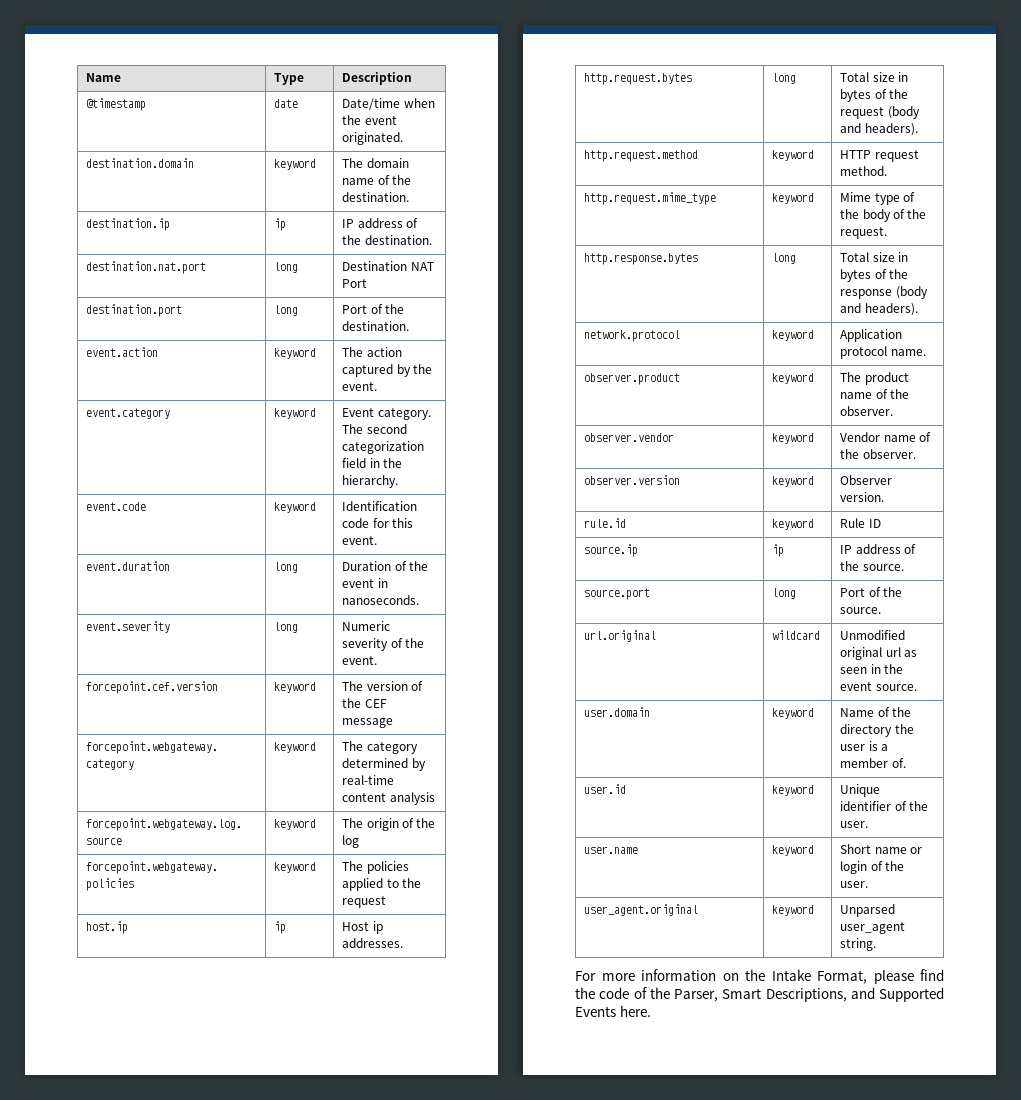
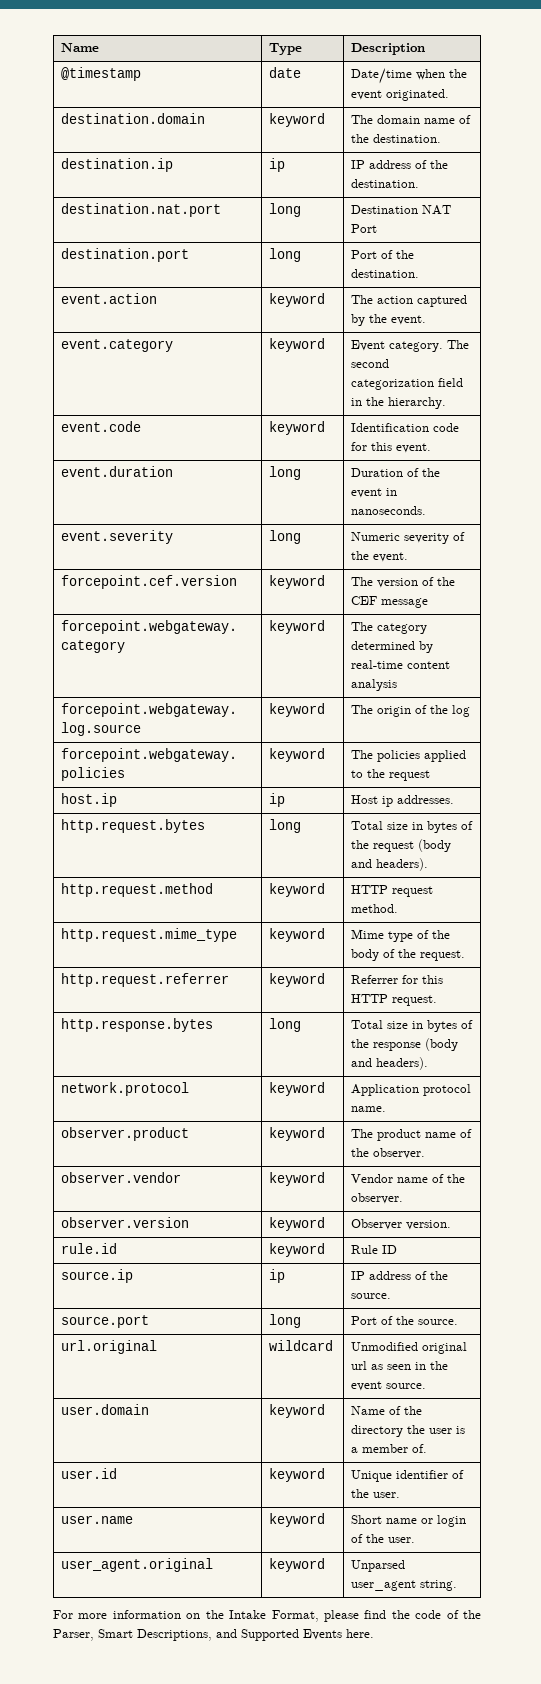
+ http.request.referrer | keyword | Referrer for this HTTP request.

